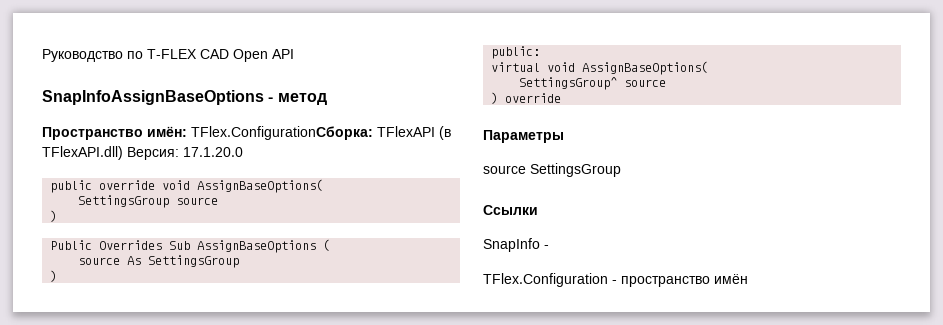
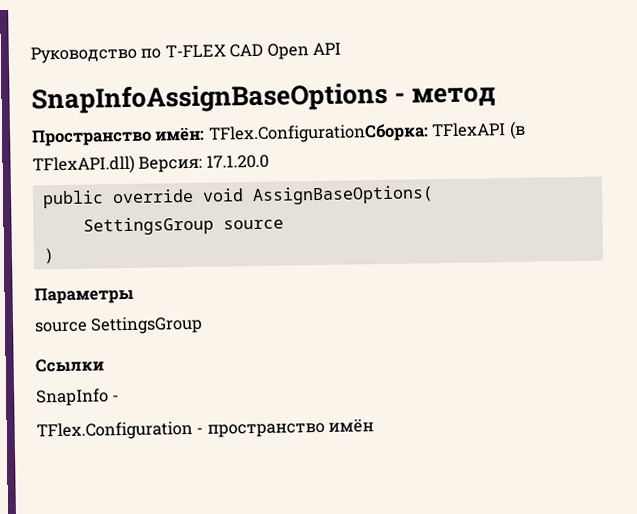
- Public Overrides Sub AssignBaseOptions (
- source As SettingsGroup
- )
- public:
- virtual void AssignBaseOptions(
- SettingsGroup^ source
- ) override

